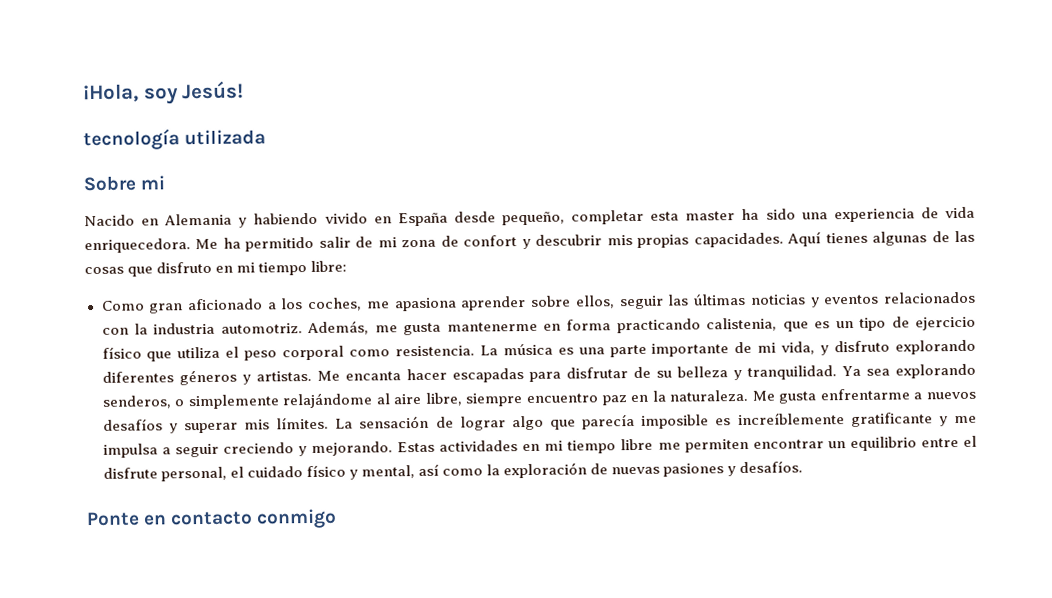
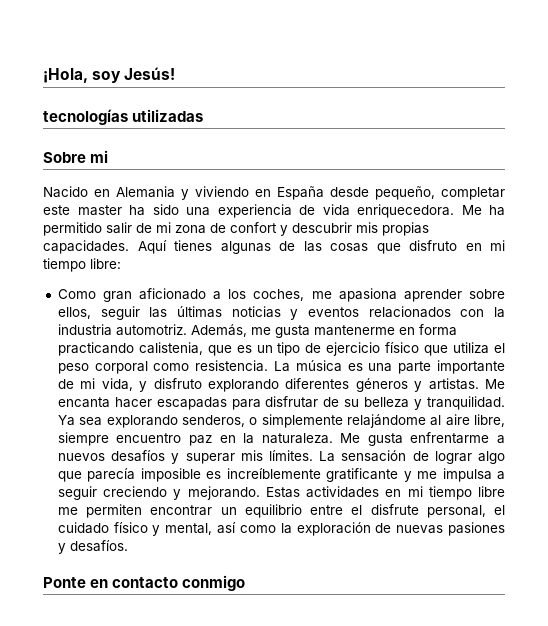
- tecnología utilizada
+ tecnologías utilizadas
- Nacido en Alemania y habiendo vivido en España desde pequeño, completar esta master ha sido una experiencia de vida enriquecedora.
+ Nacido en Alemania y viviendo en España desde pequeño, completar este master ha sido una experiencia de vida enriquecedora.

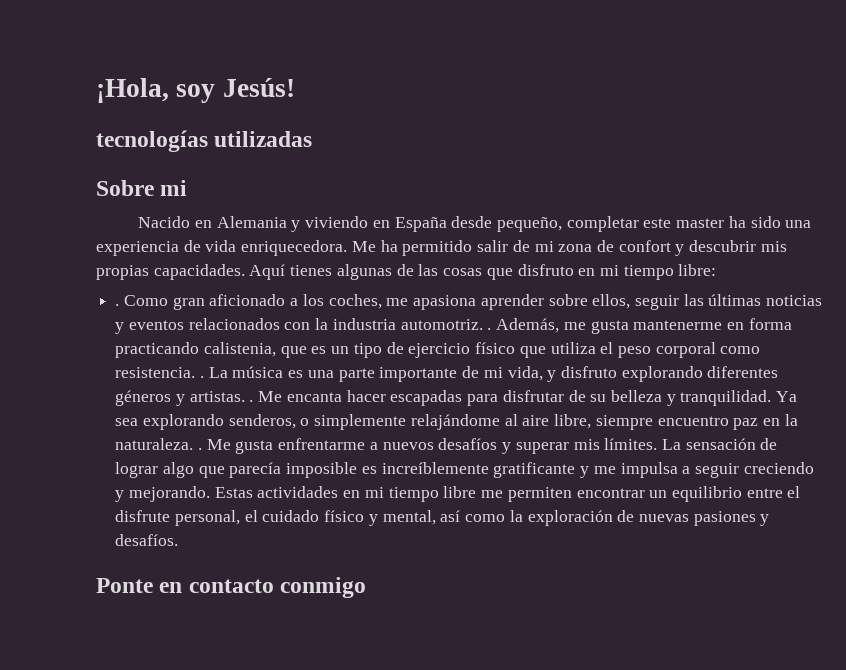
  Aquí tienes algunas de las cosas que disfruto en mi tiempo libre:
- Como gran aficionado a los coches, me apasiona aprender sobre ellos, seguir las últimas noticias y eventos relacionados con la industria automotriz.
+ . Como gran aficionado a los coches, me apasiona aprender sobre ellos, seguir las últimas noticias y eventos relacionados con la industria automotriz. .
- Además, me gusta mantenerme en forma practicando calistenia, que es un tipo de ejercicio físico que utiliza el peso corporal como resistencia.
+ Además, me gusta mantenerme en forma practicando calistenia, que es un tipo de ejercicio físico que utiliza el peso corporal como resistencia. .
- La música es una parte importante de mi vida, y disfruto explorando diferentes géneros y artistas.
+ La música es una parte importante de mi vida, y disfruto explorando diferentes géneros y artistas. .
- Ya sea explorando senderos, o simplemente relajándome al aire libre, siempre encuentro paz en la naturaleza.
+ Ya sea explorando senderos, o simplemente relajándome al aire libre, siempre encuentro paz en la naturaleza. .

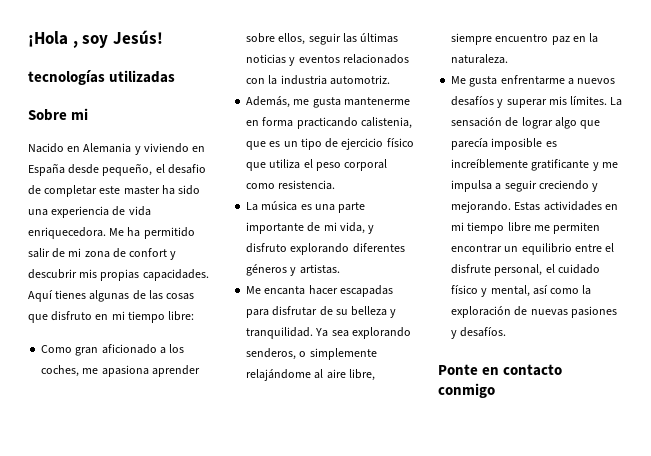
- ¡Hola, soy Jesús!
+ ¡Hola , soy Jesús!
- Nacido en Alemania y viviendo en España desde pequeño, completar este master ha sido una experiencia de vida enriquecedora.
+ Nacido en Alemania y viviendo en España desde pequeño, el desafio de completar este master ha sido una experiencia de vida enriquecedora.
  Aquí tienes algunas de las cosas que disfruto en mi tiempo libre:
- . Como gran aficionado a los coches, me apasiona aprender sobre ellos, seguir las últimas noticias y eventos relacionados con la industria automotriz. . Además, me gusta mantenerme en forma practicando calistenia, que es un tipo de ejercicio físico que utiliza el peso corporal como resistencia. . La música es una parte importante de mi vida, y disfruto explorando diferentes géneros y artistas. . Me encanta hacer escapadas para disfrutar de su belleza y tranquilidad.
+ Como gran aficionado a los coches, me apasiona aprender sobre ellos, seguir las últimas noticias y eventos relacionados con la industria automotriz.
+ Además, me gusta mantenerme en forma practicando calistenia, que es un tipo de ejercicio físico que utiliza el peso corporal como resistencia.
+ La música es una parte importante de mi vida, y disfruto explorando diferentes géneros y artistas.
+ Me encanta hacer escapadas para disfrutar de su belleza y tranquilidad.
- Ya sea explorando senderos, o simplemente relajándome al aire libre, siempre encuentro paz en la naturaleza. . Me gusta enfrentarme a nuevos desafíos y superar mis límites.
+ Ya sea explorando senderos, o simplemente relajándome al aire libre, siempre encuentro paz en la naturaleza.
+ Me gusta enfrentarme a nuevos desafíos y superar mis límites.

